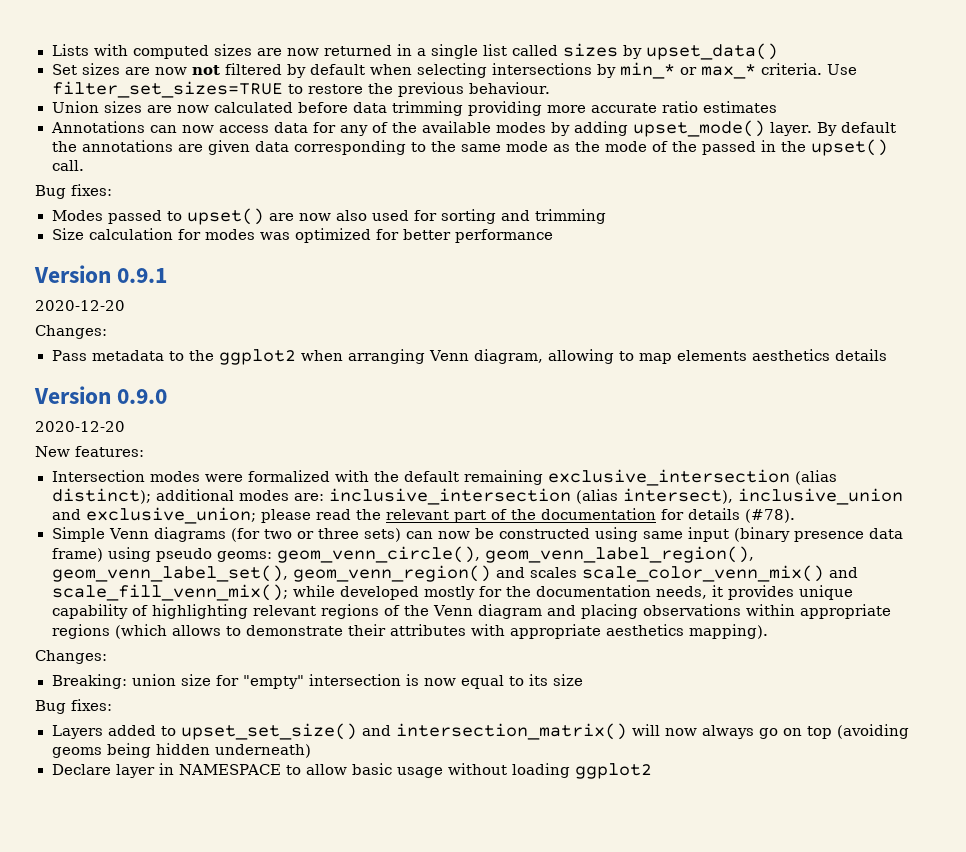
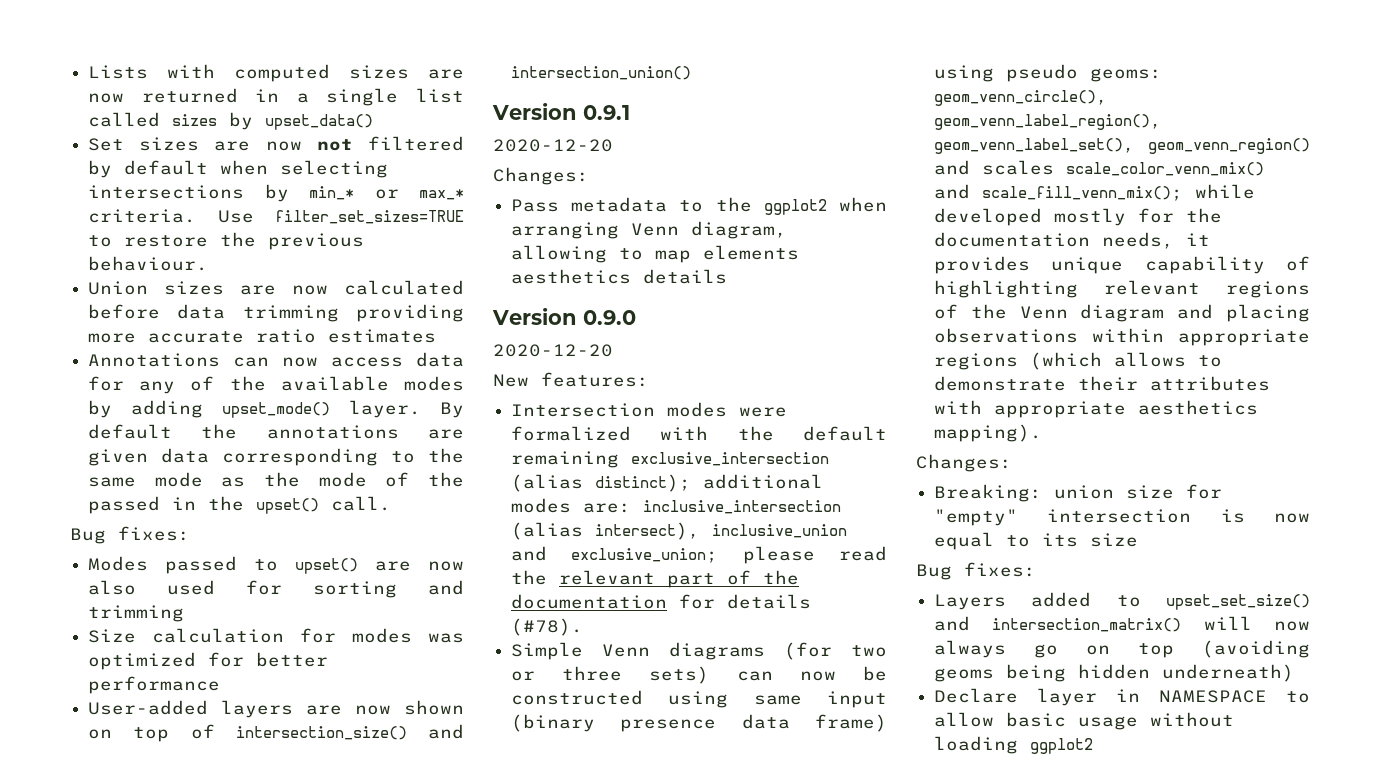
+ User-added layers are now shown on top of intersection_size() and intersection_union()

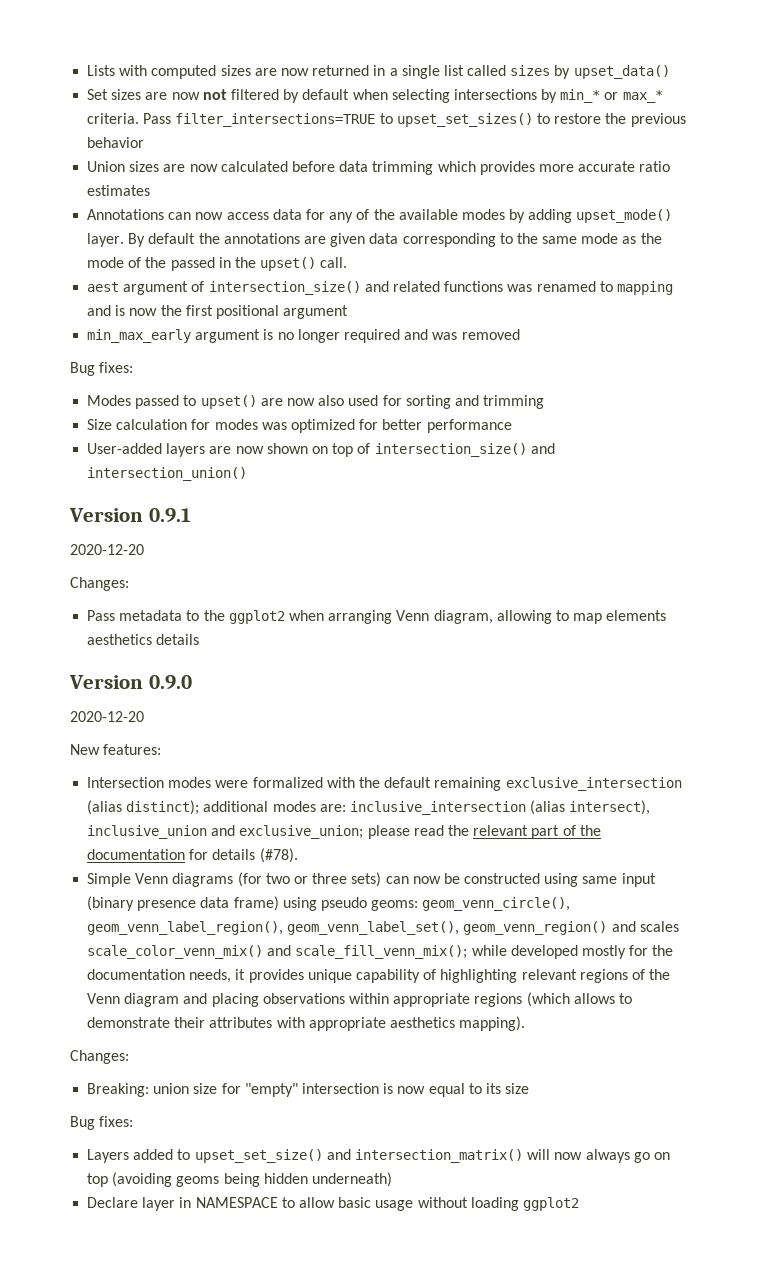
- Use filter_set_sizes=TRUE to restore the previous behaviour.
+ Pass filter_intersections=TRUE to upset_set_sizes() to restore the previous behavior
- Union sizes are now calculated before data trimming providing more accurate ratio estimates
+ Union sizes are now calculated before data trimming which provides more accurate ratio estimates
+ aest argument of intersection_size() and related functions was renamed to mapping and is now the first positional argument
+ min_max_early argument is no longer required and was removed

